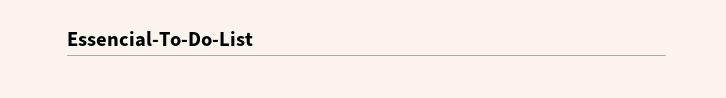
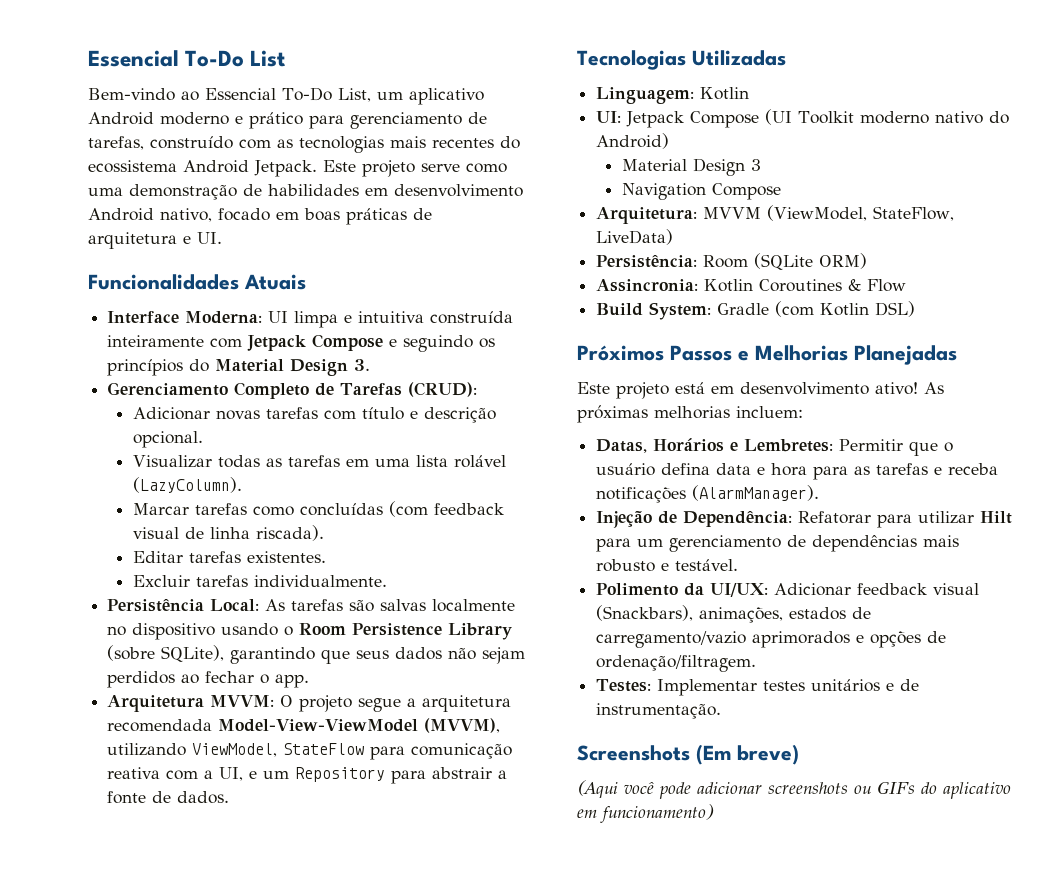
- Essencial-To-Do-List
+ Essencial To-Do List
+ Bem-vindo ao Essencial To-Do List, um aplicativo Android moderno e prático para gerenciamento de tarefas, construído com as tecnologias mais recentes do ecossistema Android Jetpack. Este projeto serve como uma demonstração de habilidades em desenvolvimento Android nativo, focado em boas práticas de arquitetura e UI.
+ Funcionalidades Atuais
+ Interface Moderna: UI limpa e intuitiva construída inteiramente com Jetpack Compose e seguindo os princípios do Material Design 3.
+ Gerenciamento Completo de Tarefas (CRUD):
+ Adicionar novas tarefas com título e descrição opcional.
+ Visualizar todas as tarefas em uma lista rolável (LazyColumn).
+ Marcar tarefas como concluídas (com feedback visual de linha riscada).
+ Editar tarefas existentes.
+ Excluir tarefas individualmente.
+ Persistência Local: As tarefas são salvas localmente no dispositivo usando o Room Persistence Library (sobre SQLite), garantindo que seus dados não sejam perdidos ao fechar o app.
+ Arquitetura MVVM: O projeto segue a arquitetura recomendada Model-View-ViewModel (MVVM), utilizando ViewModel, StateFlow para comunicação reativa com a UI, e um Repository para abstrair a fonte de dados.
+ Tecnologias Utilizadas
+ Linguagem: Kotlin
+ UI: Jetpack Compose (UI Toolkit moderno nativo do Android)
+ Material Design 3
+ Navigation Compose
+ Arquitetura: MVVM (ViewModel, StateFlow, LiveData)
+ Persistência: Room (SQLite ORM)
+ Assincronia: Kotlin Coroutines & Flow
+ Build System: Gradle (com Kotlin DSL)
+ Próximos Passos e Melhorias Planejadas
+ Este projeto está em desenvolvimento ativo! As próximas melhorias incluem:
+ Datas, Horários e Lembretes: Permitir que o usuário defina data e hora para as tarefas e receba notificações (AlarmManager).
+ Injeção de Dependência: Refatorar para utilizar Hilt para um gerenciamento de dependências mais robusto e testável.
+ Polimento da UI/UX: Adicionar feedback visual (Snackbars), animações, estados de carregamento/vazio aprimorados e opções de ordenação/filtragem.
+ Testes: Implementar testes unitários e de instrumentação.
+ Screenshots (Em breve)
+ (Aqui você pode adicionar screenshots ou GIFs do aplicativo em funcionamento)

